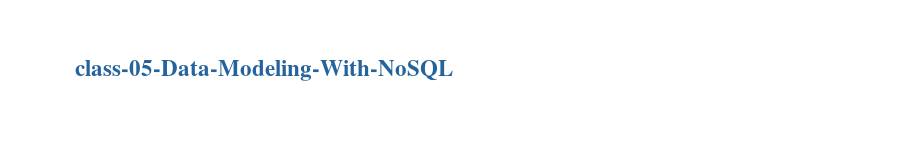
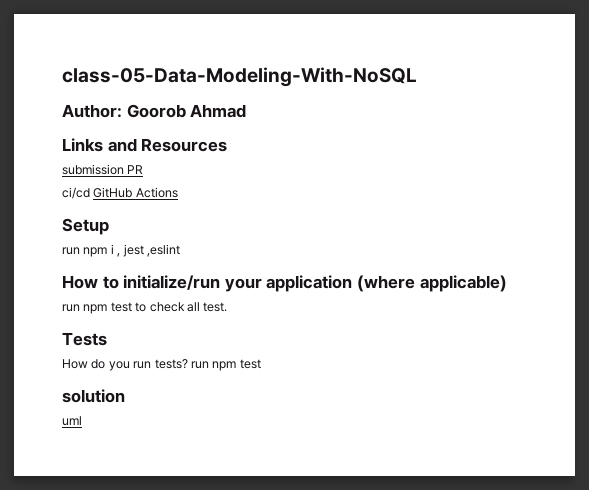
+ Author: Goorob Ahmad
+ Links and Resources
+ submission PR
+ ci/cd GitHub Actions
+ Setup
+ run npm i , jest ,eslint
+ How to initialize/run your application (where applicable)
+ run npm test to check all test.
+ Tests
+ How do you run tests? run npm test
+ solution
+ uml

